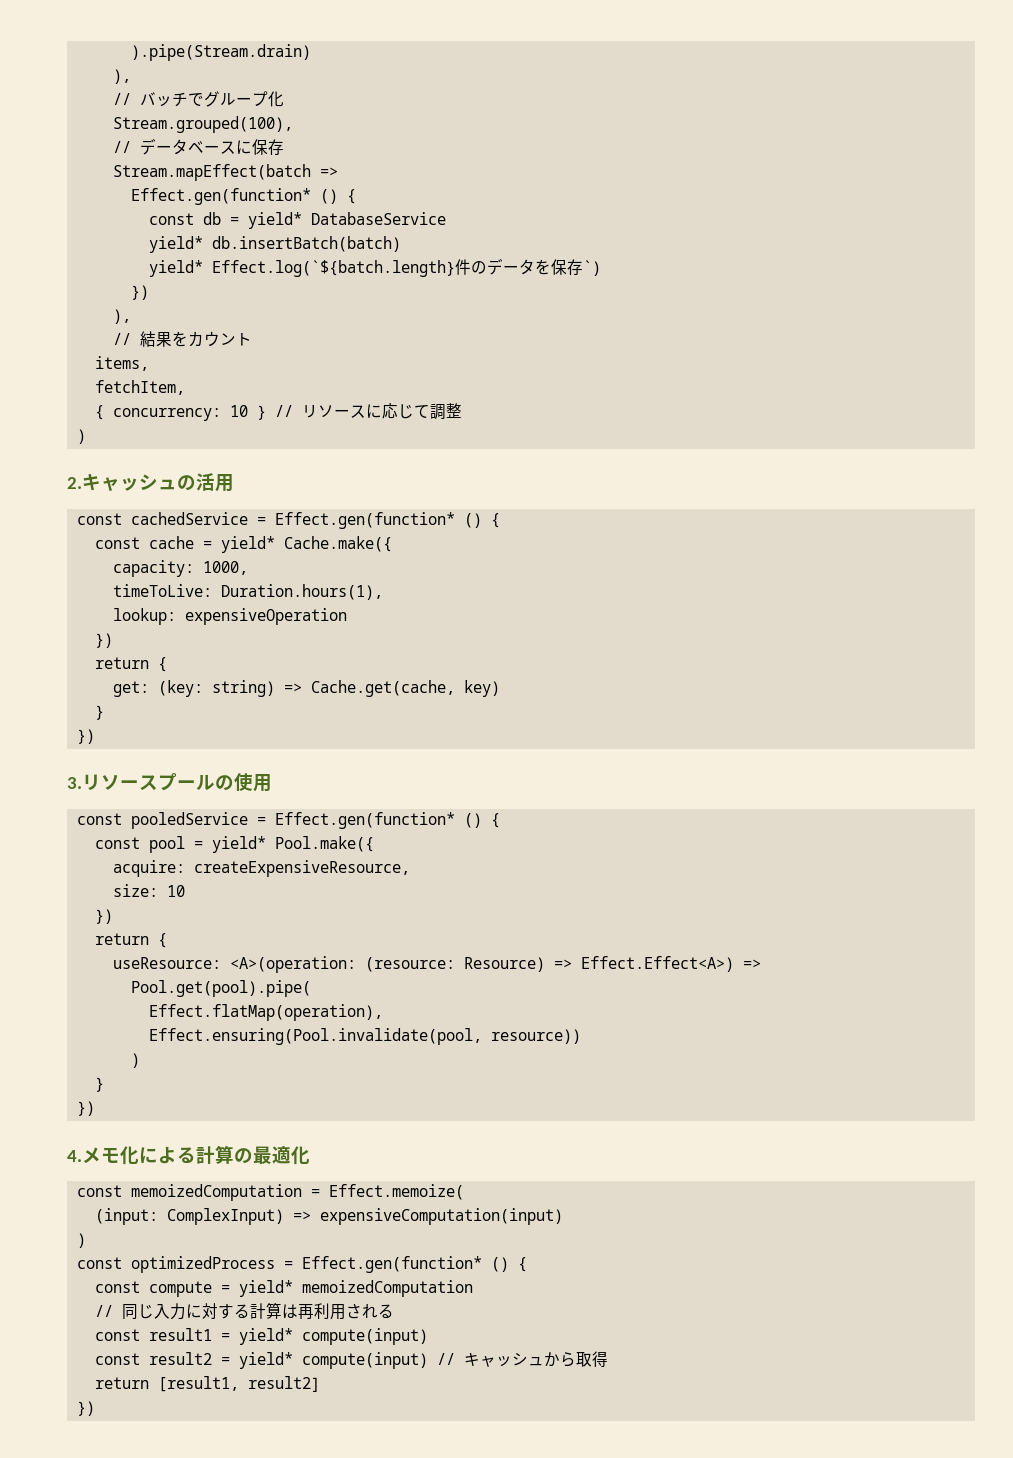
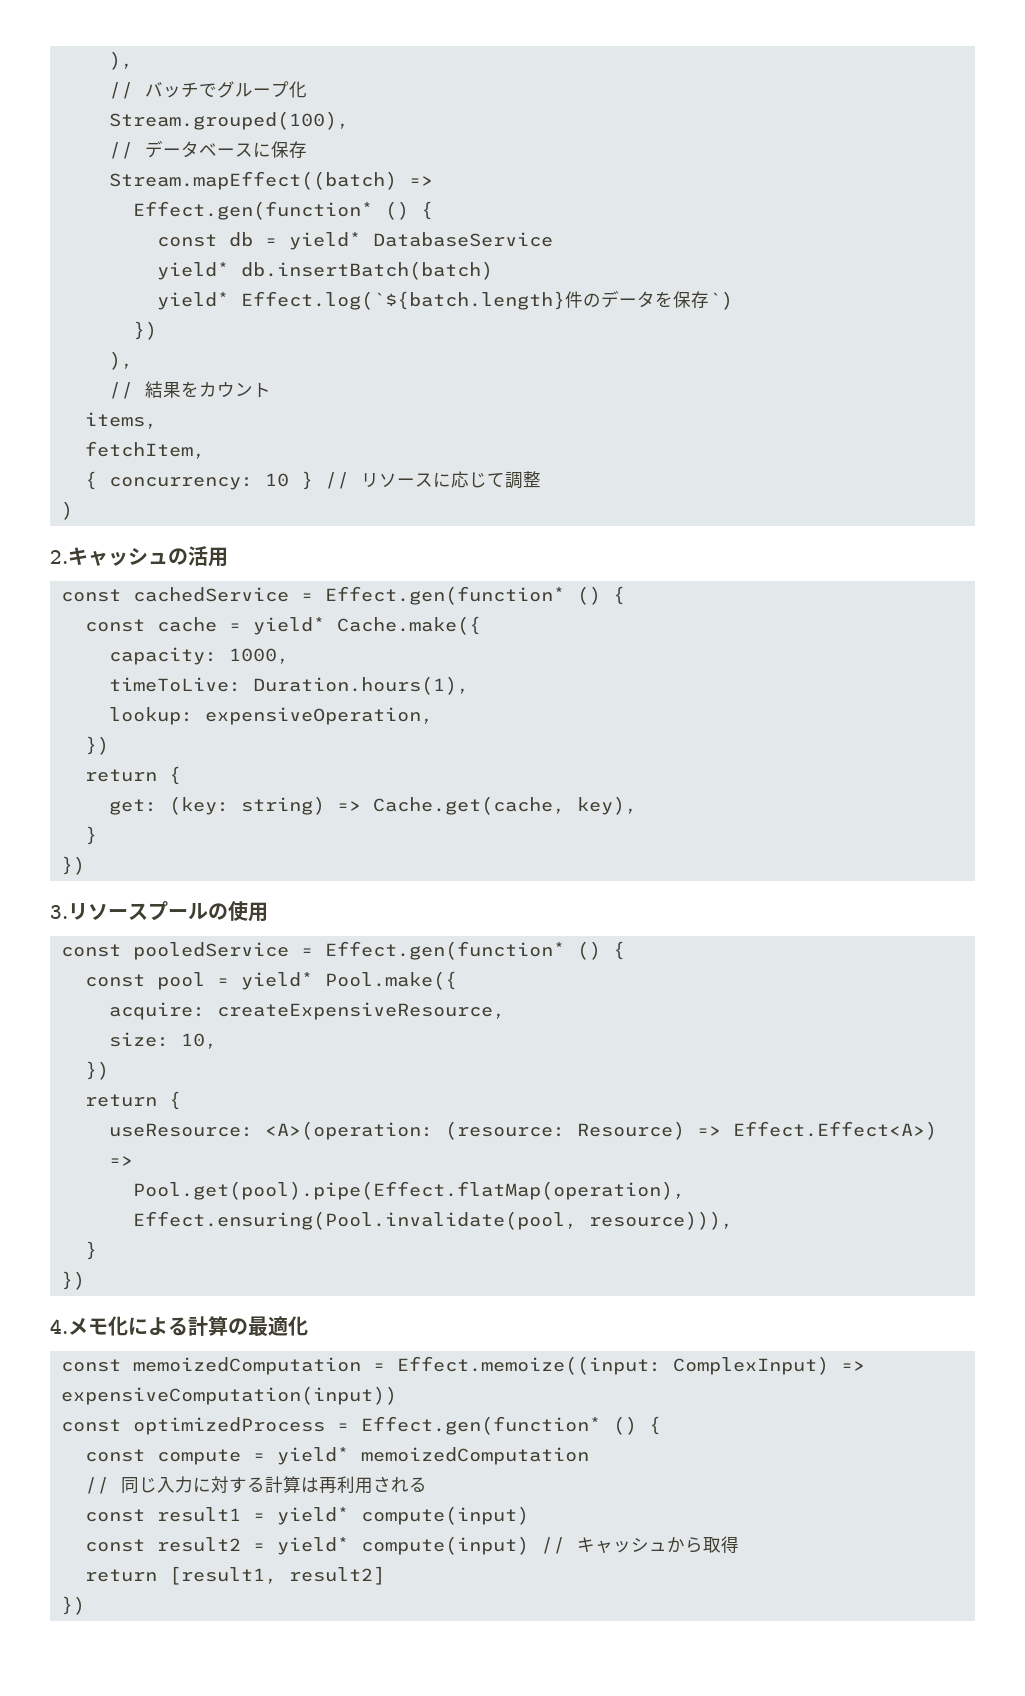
- ).pipe(Stream.drain)
- Stream.mapEffect(batch =>
+ Stream.mapEffect((batch) =>
- lookup: expensiveOperation
+ lookup: expensiveOperation,
- get: (key: string) => Cache.get(cache, key)
+ get: (key: string) => Cache.get(cache, key),
- size: 10
+ size: 10,
- Pool.get(pool).pipe(
- Effect.flatMap(operation),
- Effect.ensuring(Pool.invalidate(pool, resource))
- )
+ Pool.get(pool).pipe(Effect.flatMap(operation), Effect.ensuring(Pool.invalidate(pool, resource))),
- const memoizedComputation = Effect.memoize(
- (input: ComplexInput) => expensiveComputation(input)
- )
+ const memoizedComputation = Effect.memoize((input: ComplexInput) => expensiveComputation(input))

